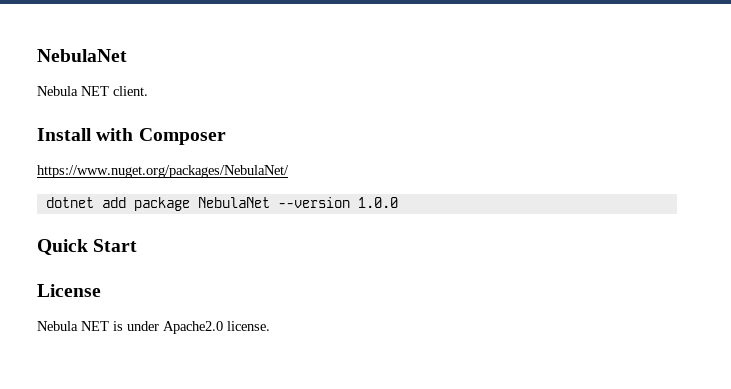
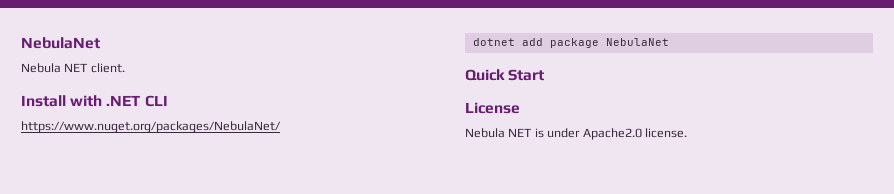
- Install with Composer
+ Install with .NET CLI
- dotnet add package NebulaNet --version 1.0.0
+ dotnet add package NebulaNet

